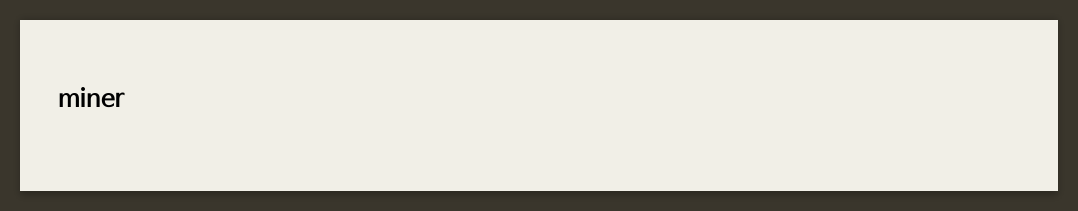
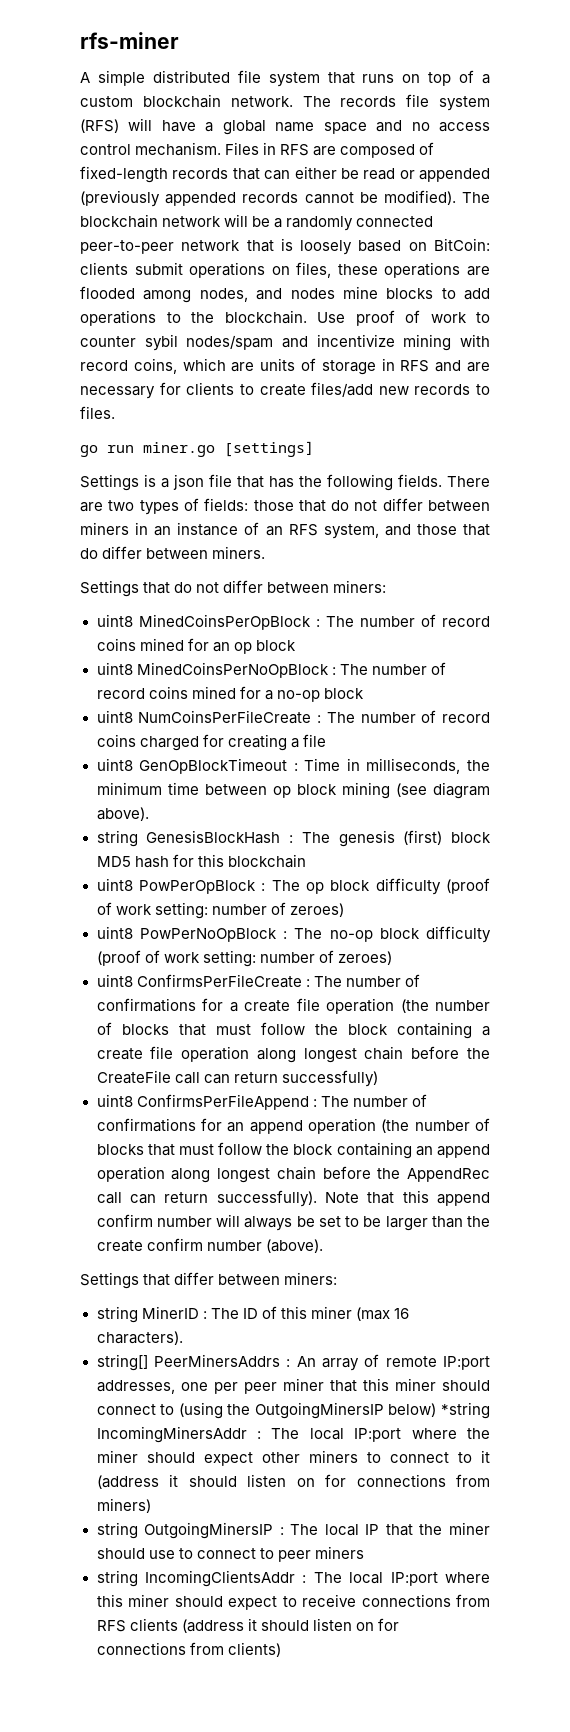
- miner
+ rfs-miner
+ A simple distributed file system that runs on top of a custom blockchain network. The records file system (RFS) will have a global name space and no access control mechanism. Files in RFS are composed of fixed-length records that can either be read or appended (previously appended records cannot be modified). The blockchain network will be a randomly connected peer-to-peer network that is loosely based on BitCoin: clients submit operations on files, these operations are flooded among nodes, and nodes mine blocks to add operations to the blockchain. Use proof of work to counter sybil nodes/spam and incentivize mining with record coins, which are units of storage in RFS and are necessary for clients to create files/add new records to files.
+ go run miner.go [settings]
+ Settings is a json file that has the following fields. There are two types of fields: those that do not differ between miners in an instance of an RFS system, and those that do differ between miners.
+ Settings that do not differ between miners:
+ uint8 MinedCoinsPerOpBlock : The number of record coins mined for an op block
+ uint8 MinedCoinsPerNoOpBlock : The number of record coins mined for a no-op block
+ uint8 NumCoinsPerFileCreate : The number of record coins charged for creating a file
+ uint8 GenOpBlockTimeout : Time in milliseconds, the minimum time between op block mining (see diagram above).
+ string GenesisBlockHash : The genesis (first) block MD5 hash for this blockchain
+ uint8 PowPerOpBlock : The op block difficulty (proof of work setting: number of zeroes)
+ uint8 PowPerNoOpBlock : The no-op block difficulty (proof of work setting: number of zeroes)
+ uint8 ConfirmsPerFileCreate : The number of confirmations for a create file operation (the number of blocks that must follow the block containing a create file operation along longest chain before the CreateFile call can return successfully)
+ uint8 ConfirmsPerFileAppend : The number of confirmations for an append operation (the number of blocks that must follow the block containing an append operation along longest chain before the AppendRec call can return successfully). Note that this append confirm number will always be set to be larger than the create confirm number (above).
+ Settings that differ between miners:
+ string MinerID : The ID of this miner (max 16 characters).
+ string[] PeerMinersAddrs : An array of remote IP:port addresses, one per peer miner that this miner should connect to (using the OutgoingMinersIP below) *string IncomingMinersAddr : The local IP:port where the miner should expect other miners to connect to it (address it should listen on for connections from miners)
+ string OutgoingMinersIP : The local IP that the miner should use to connect to peer miners
+ string IncomingClientsAddr : The local IP:port where this miner should expect to receive connections from RFS clients (address it should listen on for connections from clients)

